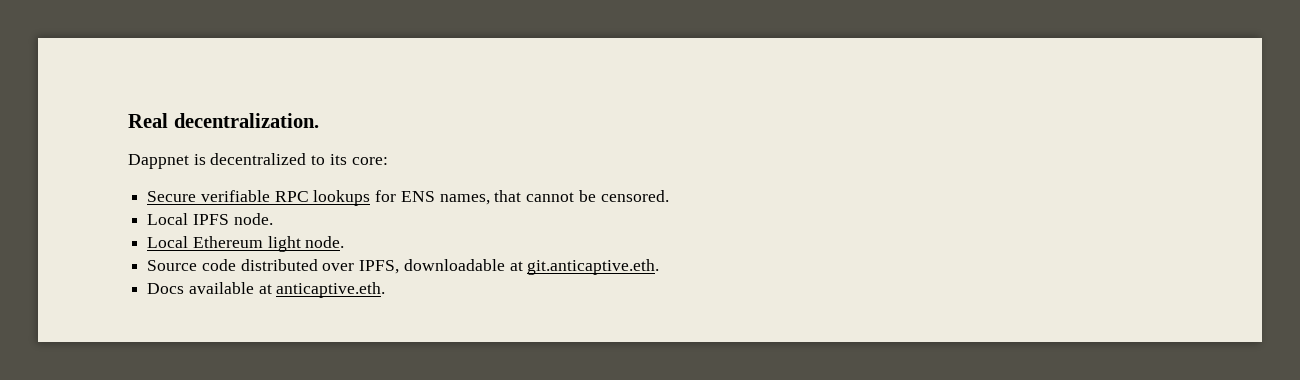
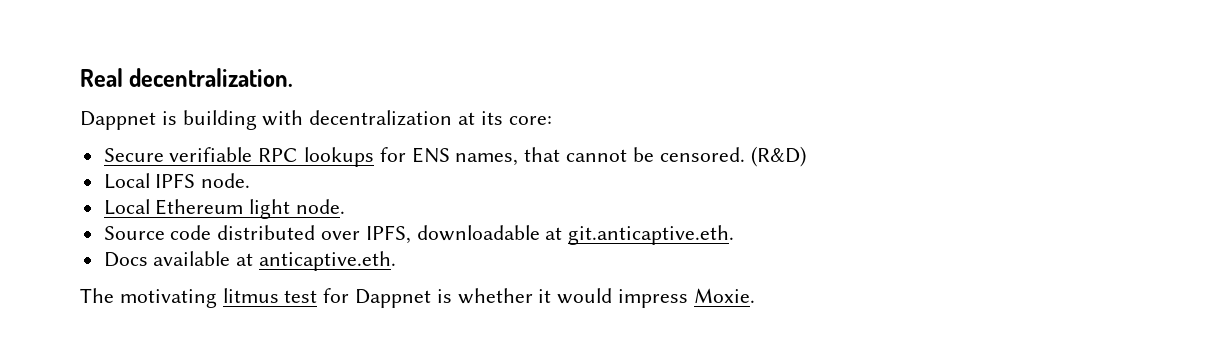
- Dappnet is decentralized to its core:
+ Dappnet is building with decentralization at its core:
+ (R&D)
+ The motivating litmus test for Dappnet is whether it would impress Moxie.

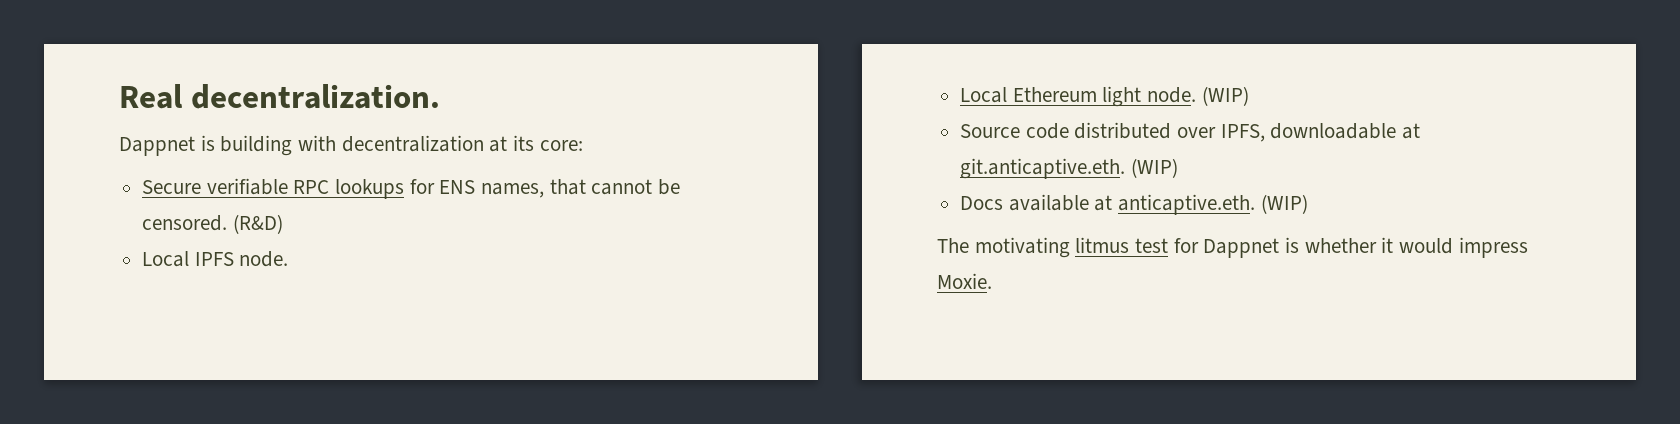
- Local Ethereum light node.
+ Local Ethereum light node. (WIP)
- Source code distributed over IPFS, downloadable at git.anticaptive.eth.
+ Source code distributed over IPFS, downloadable at git.anticaptive.eth. (WIP)
- Docs available at anticaptive.eth.
+ Docs available at anticaptive.eth. (WIP)

